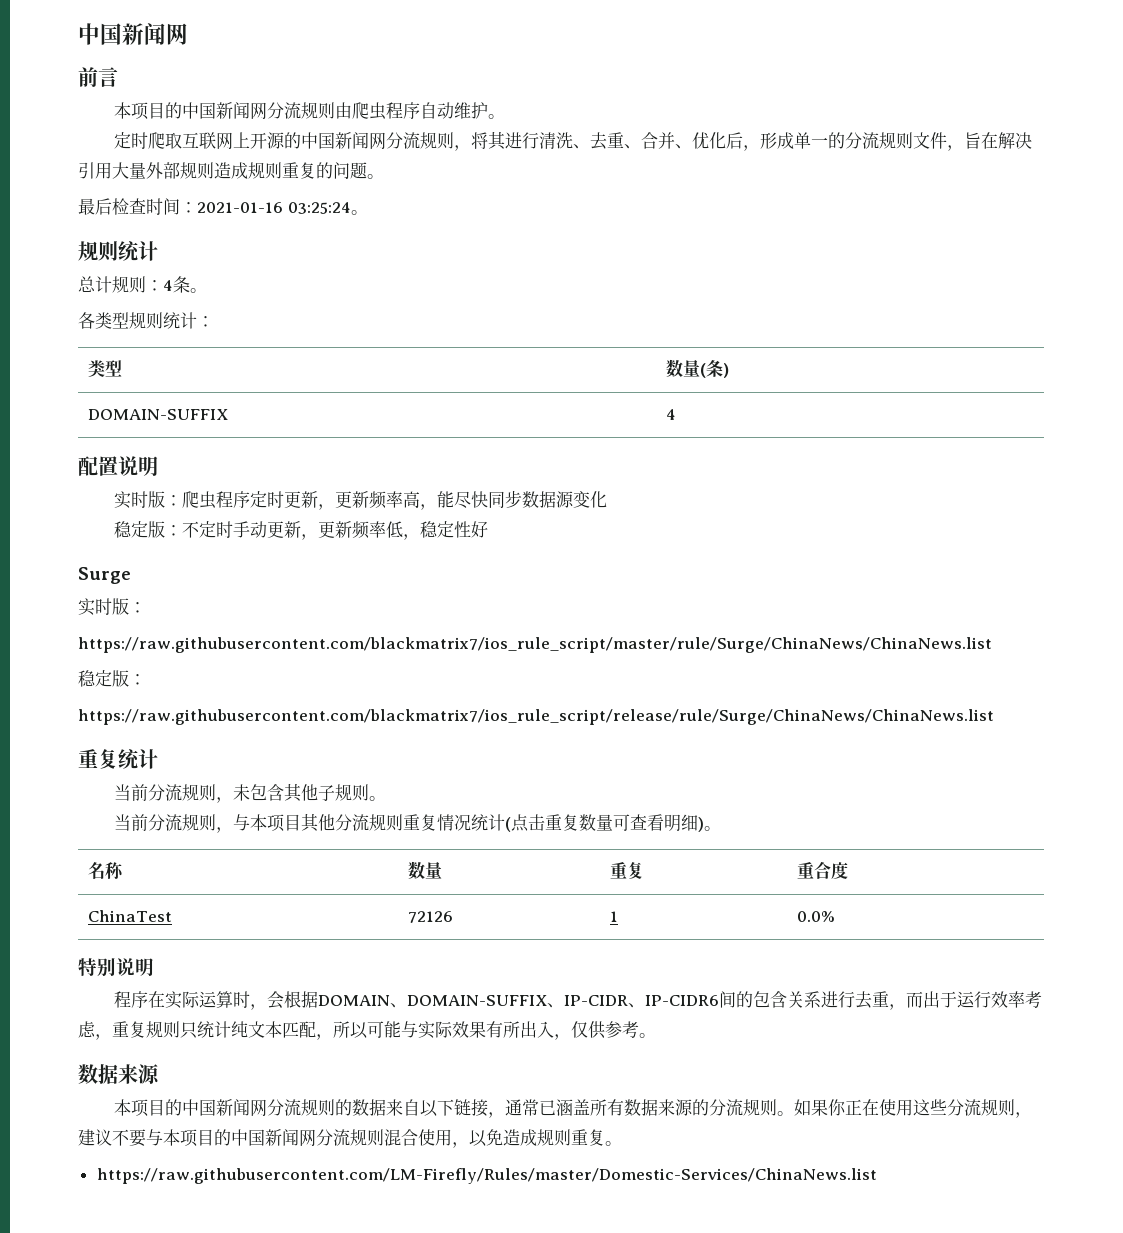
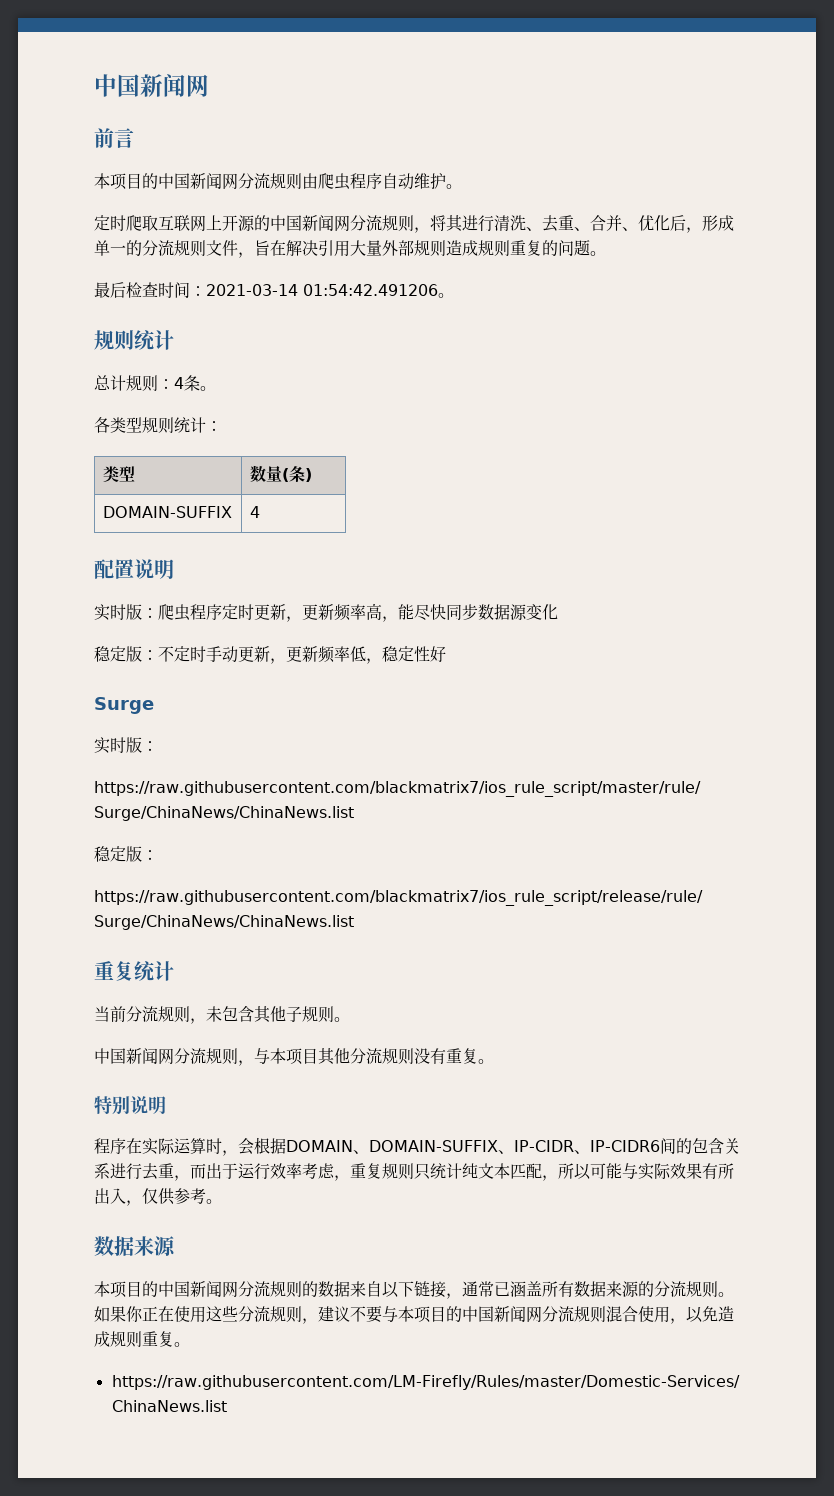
- 最后检查时间：2021-01-16 03:25:24。
+ 最后检查时间：2021-03-14 01:54:42.491206。
- 当前分流规则，与本项目其他分流规则重复情况统计(点击重复数量可查看明细)。
- 名称 | 数量 | 重复 | 重合度
- ChinaTest | 72126 | 1 | 0.0%
+ 中国新闻网分流规则，与本项目其他分流规则没有重复。

